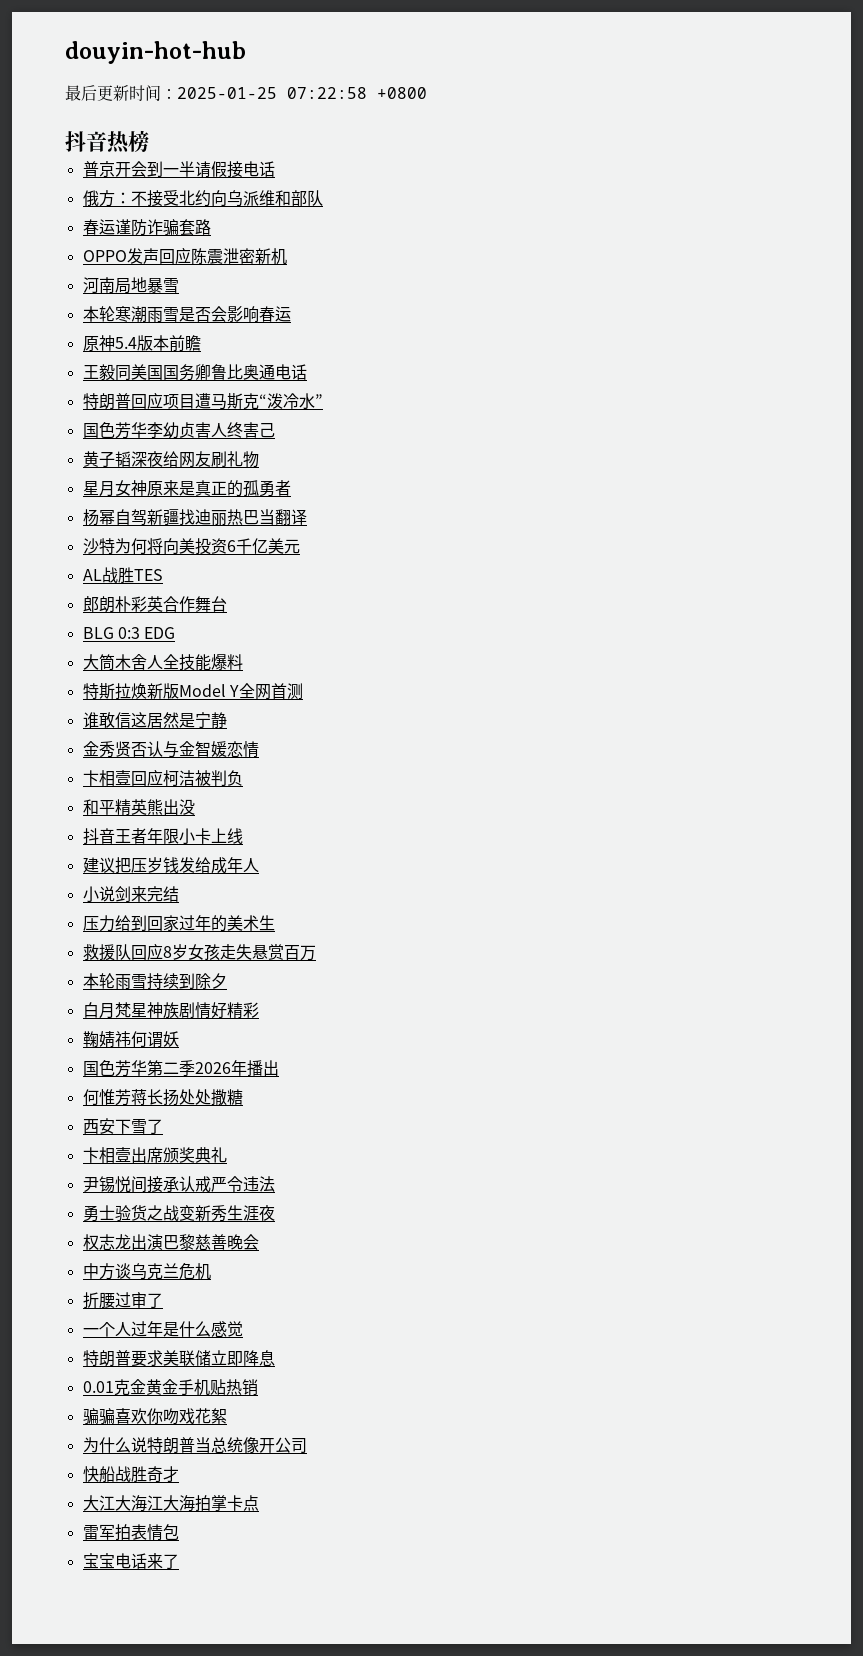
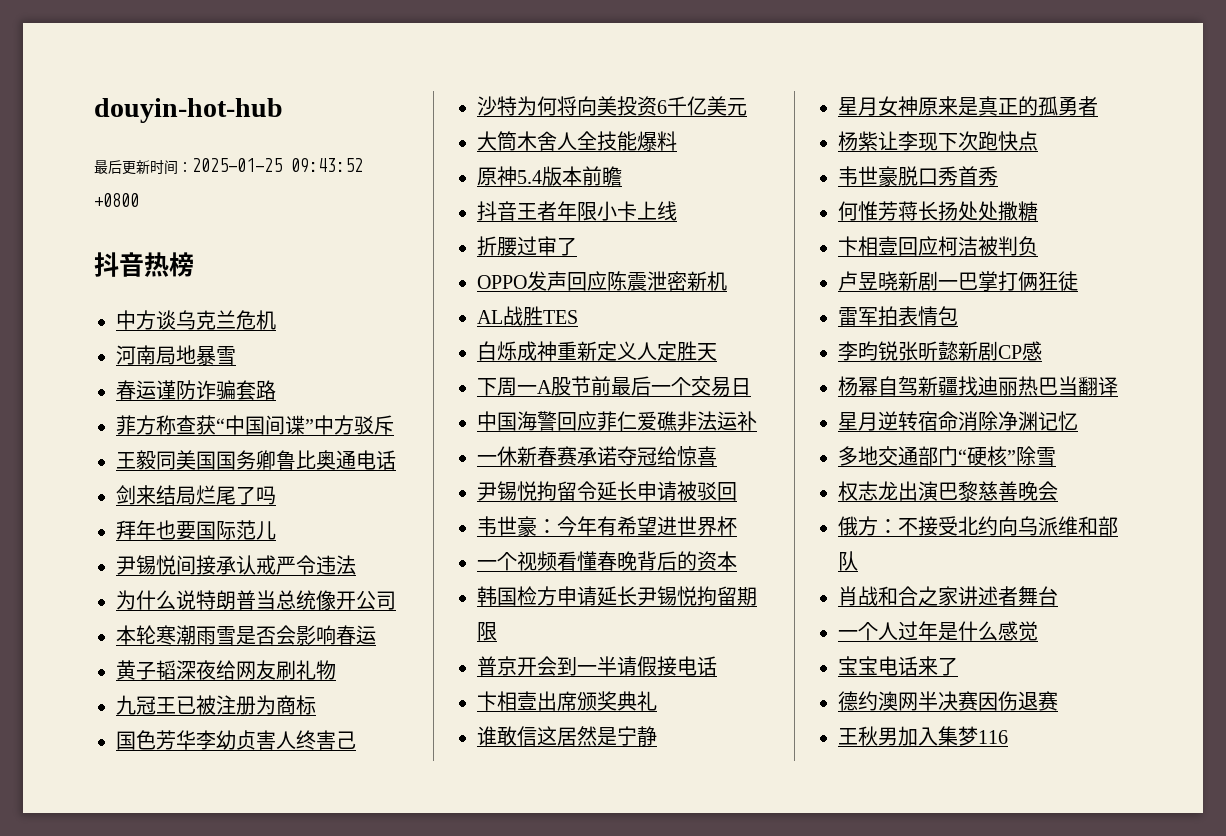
- 最后更新时间：2025-01-25 07:22:58 +0800
+ 最后更新时间：2025-01-25 09:43:52 +0800
+ 中方谈乌克兰危机
+ 河南局地暴雪
+ 春运谨防诈骗套路
+ 菲方称查获“中国间谍”中方驳斥
+ 王毅同美国国务卿鲁比奥通电话
+ 剑来结局烂尾了吗
+ 拜年也要国际范儿
+ 尹锡悦间接承认戒严令违法
+ 为什么说特朗普当总统像开公司
+ 本轮寒潮雨雪是否会影响春运
+ 黄子韬深夜给网友刷礼物
+ 九冠王已被注册为商标
+ 国色芳华李幼贞害人终害己
+ 沙特为何将向美投资6千亿美元
+ 大筒木舍人全技能爆料
+ 原神5.4版本前瞻
+ 抖音王者年限小卡上线
+ 折腰过审了
+ OPPO发声回应陈震泄密新机
+ AL战胜TES
+ 白烁成神重新定义人定胜天
+ 下周一A股节前最后一个交易日
+ 中国海警回应菲仁爱礁非法运补
+ 一休新春赛承诺夺冠给惊喜
+ 尹锡悦拘留令延长申请被驳回
+ 韦世豪：今年有希望进世界杯
+ 一个视频看懂春晚背后的资本
+ 韩国检方申请延长尹锡悦拘留期限
+ 卞相壹出席颁奖典礼
+ 谁敢信这居然是宁静
+ 星月女神原来是真正的孤勇者
+ 杨紫让李现下次跑快点
+ 韦世豪脱口秀首秀
+ 何惟芳蒋长扬处处撒糖
+ 卞相壹回应柯洁被判负
+ 卢昱晓新剧一巴掌打俩狂徒
+ 雷军拍表情包
+ 李昀锐张昕懿新剧CP感
+ 杨幂自驾新疆找迪丽热巴当翻译
+ 星月逆转宿命消除净渊记忆
+ 多地交通部门“硬核”除雪
+ 权志龙出演巴黎慈善晚会
- 春运谨防诈骗套路
- OPPO发声回应陈震泄密新机
- 河南局地暴雪
- 本轮寒潮雨雪是否会影响春运
- 原神5.4版本前瞻
- 王毅同美国国务卿鲁比奥通电话
- 特朗普回应项目遭马斯克“泼冷水”
- 国色芳华李幼贞害人终害己
- 黄子韬深夜给网友刷礼物
- 星月女神原来是真正的孤勇者
- 杨幂自驾新疆找迪丽热巴当翻译
- 沙特为何将向美投资6千亿美元
- AL战胜TES
- 郎朗朴彩英合作舞台
- BLG 0:3 EDG
- 大筒木舍人全技能爆料
- 特斯拉焕新版Model Y全网首测
- 谁敢信这居然是宁静
- 金秀贤否认与金智媛恋情
- 卞相壹回应柯洁被判负
- 和平精英熊出没
- 抖音王者年限小卡上线
- 建议把压岁钱发给成年人
- 小说剑来完结
- 压力给到回家过年的美术生
- 救援队回应8岁女孩走失悬赏百万
- 本轮雨雪持续到除夕
- 白月梵星神族剧情好精彩
- 鞠婧祎何谓妖
- 国色芳华第二季2026年播出
- 何惟芳蒋长扬处处撒糖
- 西安下雪了
- 卞相壹出席颁奖典礼
- 尹锡悦间接承认戒严令违法
- 勇士验货之战变新秀生涯夜
- 权志龙出演巴黎慈善晚会
- 中方谈乌克兰危机
- 折腰过审了
+ 肖战和合之家讲述者舞台
- 特朗普要求美联储立即降息
- 0.01克金黄金手机贴热销
- 骗骗喜欢你吻戏花絮
- 为什么说特朗普当总统像开公司
- 快船战胜奇才
- 大江大海江大海拍掌卡点
- 雷军拍表情包
  宝宝电话来了
+ 德约澳网半决赛因伤退赛
+ 王秋男加入集梦116

